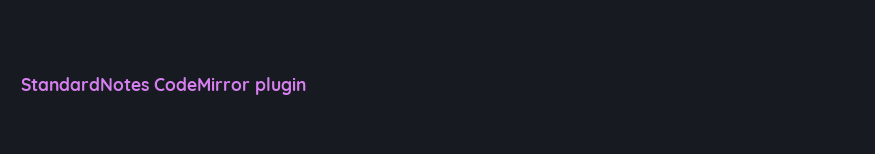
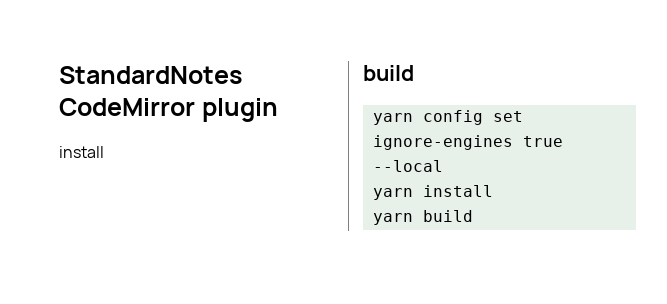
  StandardNotes CodeMirror plugin
+ install
+ build
+ yarn config set ignore-engines true --local
+ yarn install
+ yarn build

